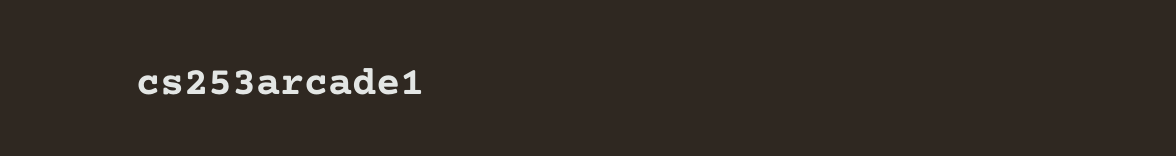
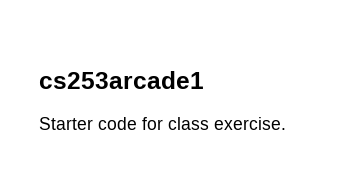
+ Starter code for class exercise.

